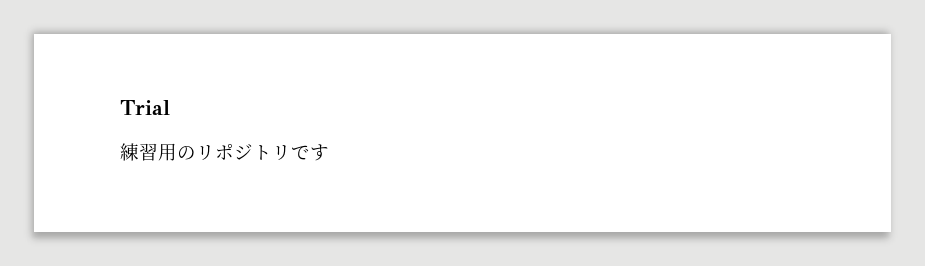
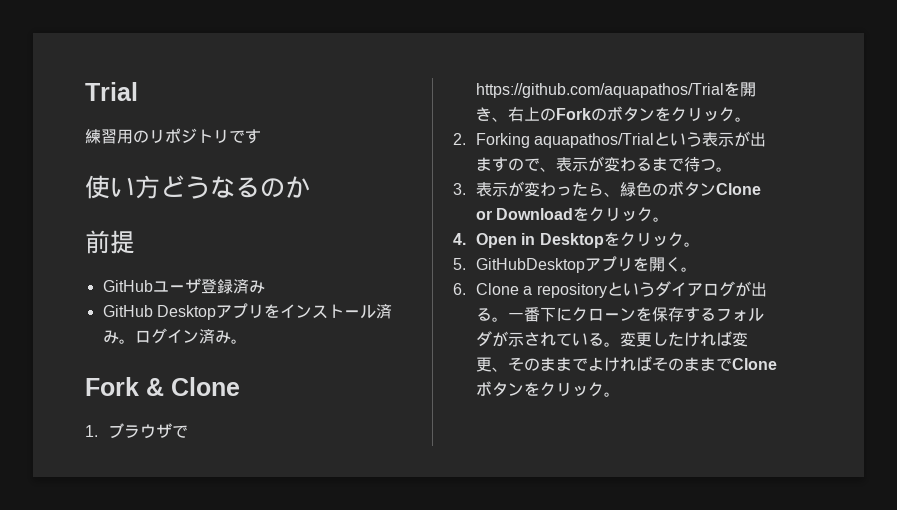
+ 使い方どうなるのか
+ 前提
+ GitHubユーザ登録済み
+ GitHub Desktopアプリをインストール済み。ログイン済み。
+ Fork & Clone
+ 1.ブラウザでhttps://github.com/aquapathos/Trialを開き、右上のForkのボタンをクリック。
+ 2. Forking aquapathos/Trialという表示が出ますので、表示が変わるまで待つ。
+ 3.表示が変わったら、緑色のボタンClone or Downloadをクリック。
+ 4. Open in Desktopをクリック。
+ 5. GitHubDesktopアプリを開く。
+ 6. Clone a repositoryというダイアログが出る。一番下にクローンを保存するフォルダが示されている。変更したければ変更、そのままでよければそのままでCloneボタンをクリック。

